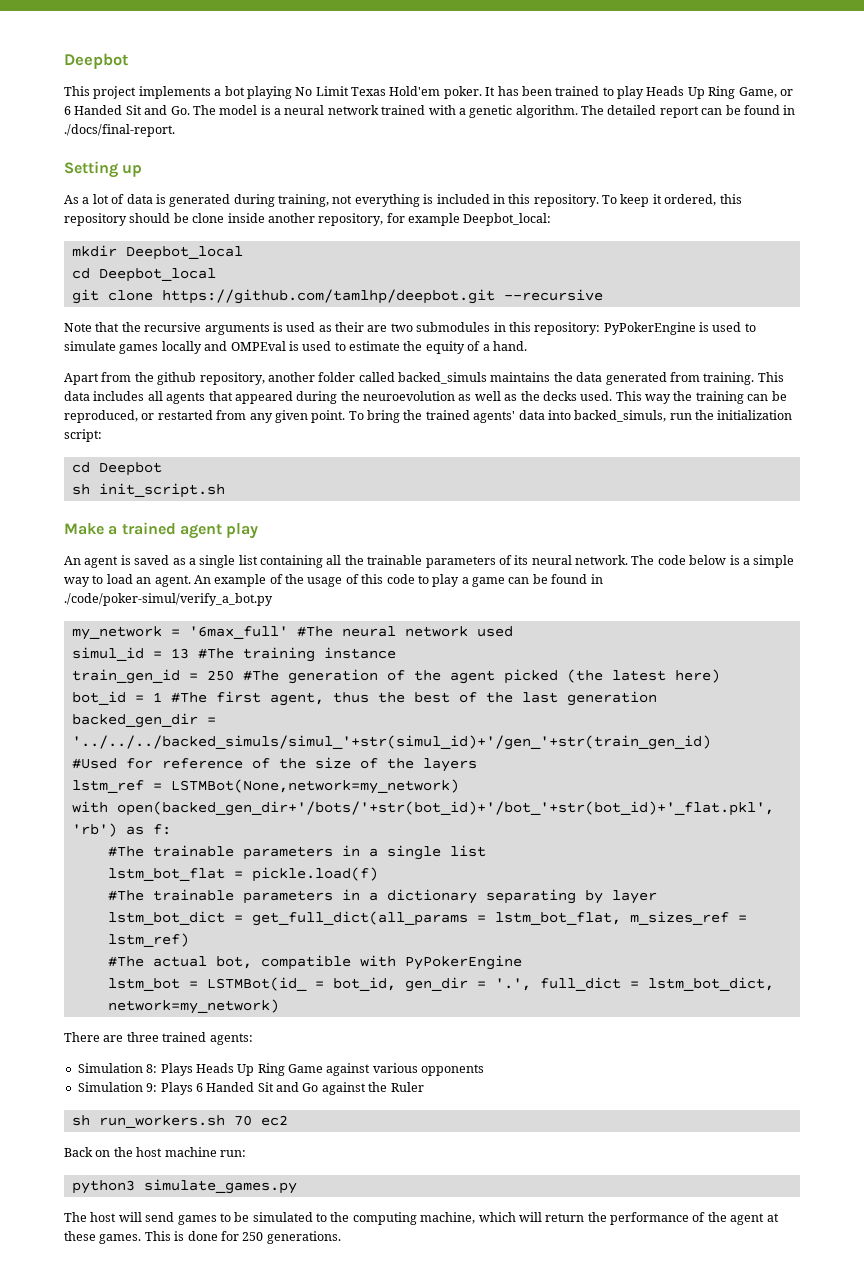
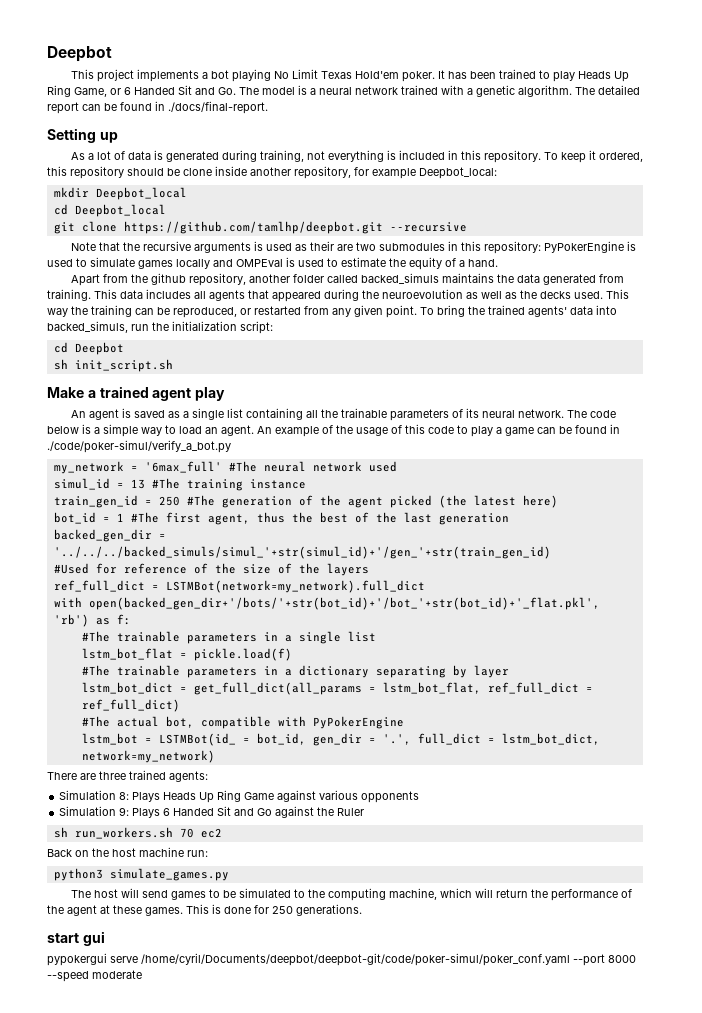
- lstm_ref = LSTMBot(None,network=my_network)
+ ref_full_dict = LSTMBot(network=my_network).full_dict
- lstm_bot_dict = get_full_dict(all_params = lstm_bot_flat, m_sizes_ref = lstm_ref)
+ lstm_bot_dict = get_full_dict(all_params = lstm_bot_flat, ref_full_dict = ref_full_dict)
+ start gui
+ pypokergui serve /home/cyril/Documents/deepbot/deepbot-git/code/poker-simul/poker_conf.yaml --port 8000 --speed moderate

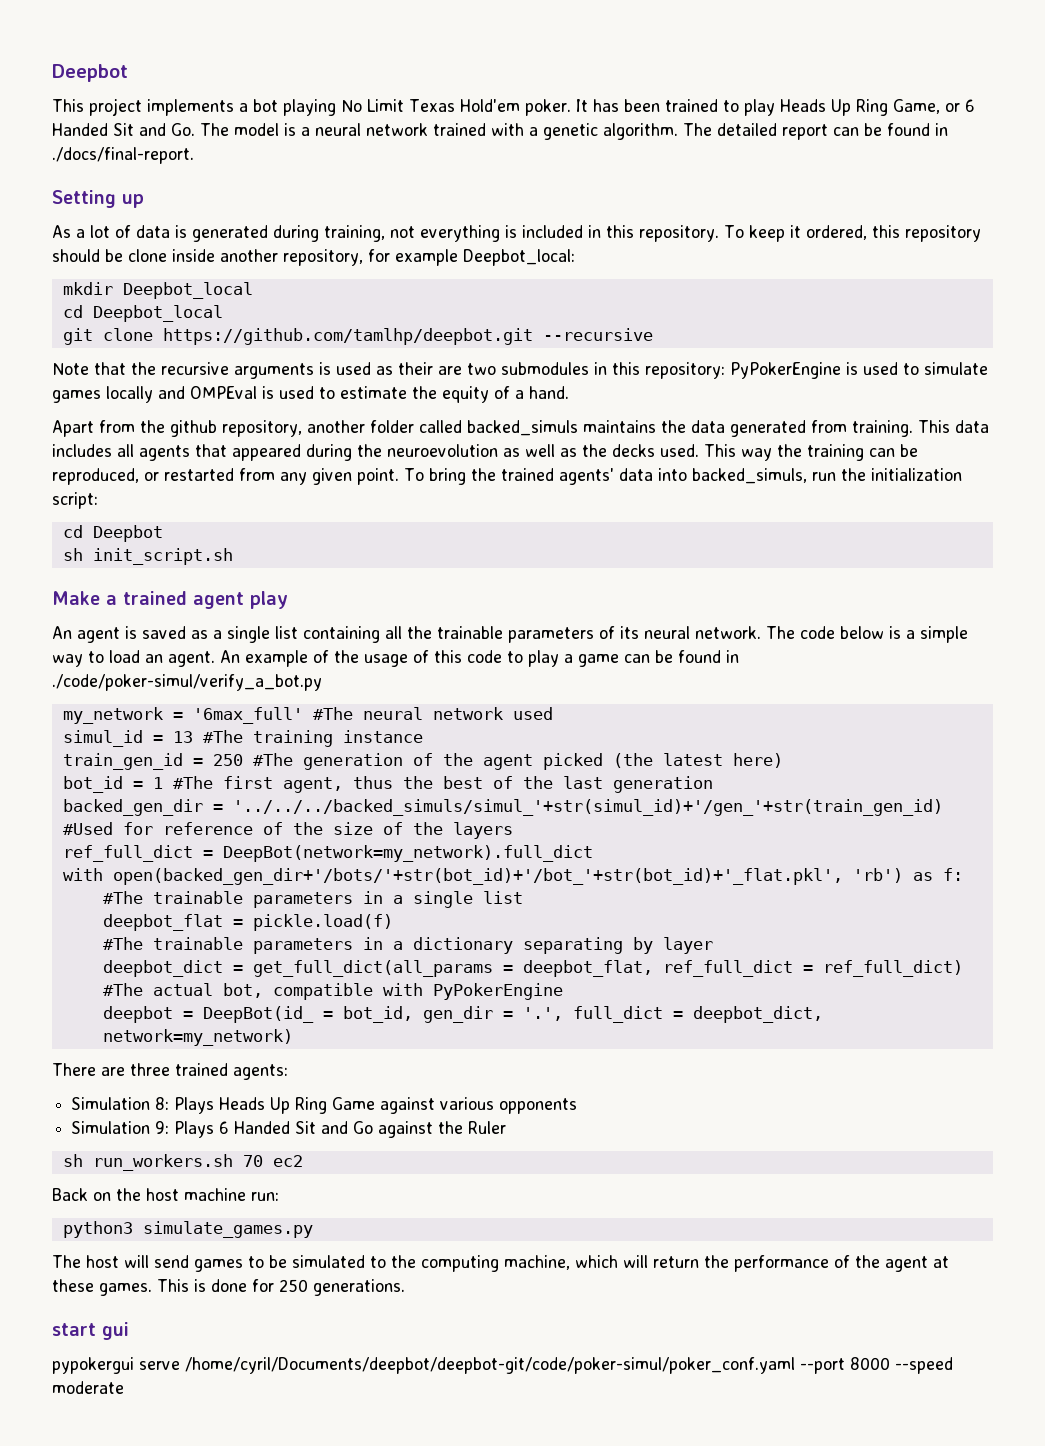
- ref_full_dict = LSTMBot(network=my_network).full_dict
+ ref_full_dict = DeepBot(network=my_network).full_dict
- lstm_bot_flat = pickle.load(f)
+ deepbot_flat = pickle.load(f)
- lstm_bot_dict = get_full_dict(all_params = lstm_bot_flat, ref_full_dict = ref_full_dict)
+ deepbot_dict = get_full_dict(all_params = deepbot_flat, ref_full_dict = ref_full_dict)
- lstm_bot = LSTMBot(id_ = bot_id, gen_dir = '.', full_dict = lstm_bot_dict, network=my_network)
+ deepbot = DeepBot(id_ = bot_id, gen_dir = '.', full_dict = deepbot_dict, network=my_network)

